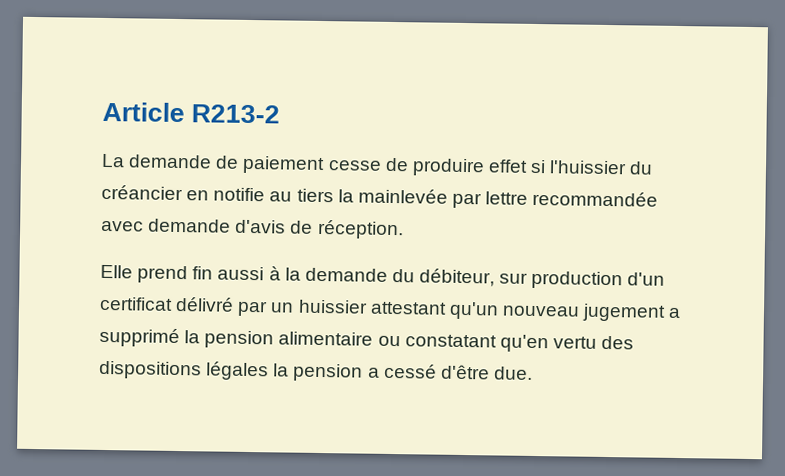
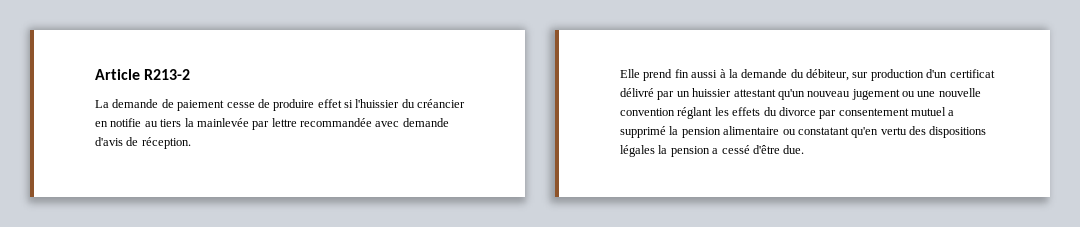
- Elle prend fin aussi à la demande du débiteur, sur production d'un certificat délivré par un huissier attestant qu'un nouveau jugement a supprimé la pension alimentaire ou constatant qu'en vertu des dispositions légales la pension a cessé d'être due.
+ Elle prend fin aussi à la demande du débiteur, sur production d'un certificat délivré par un huissier attestant qu'un nouveau jugement ou une nouvelle convention réglant les effets du divorce par consentement mutuel a supprimé la pension alimentaire ou constatant qu'en vertu des dispositions légales la pension a cessé d'être due.

